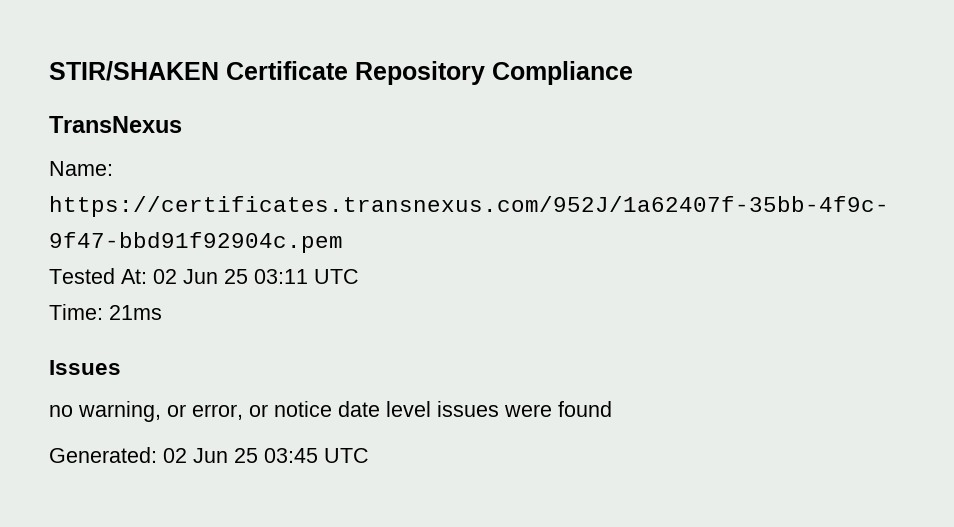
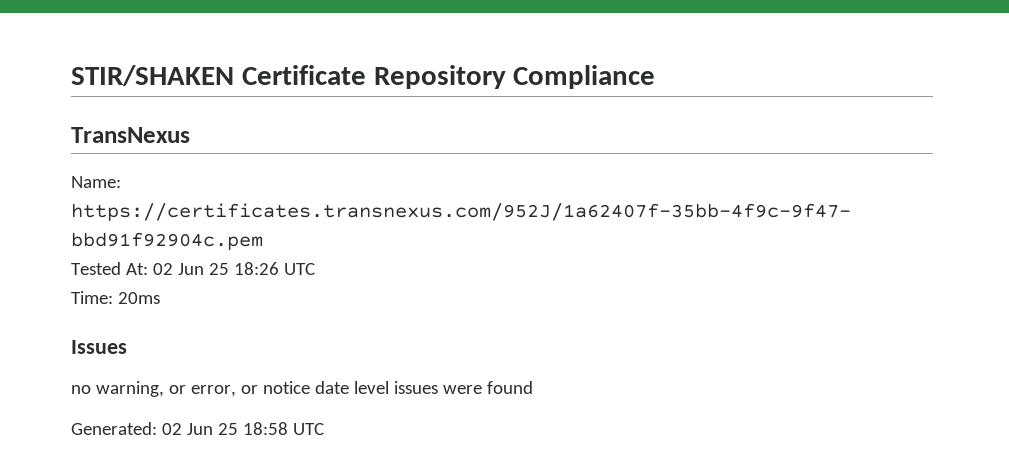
- Tested At: 02 Jun 25 03:11 UTC
+ Tested At: 02 Jun 25 18:26 UTC
- Time: 21ms
+ Time: 20ms
- Generated: 02 Jun 25 03:45 UTC
+ Generated: 02 Jun 25 18:58 UTC

